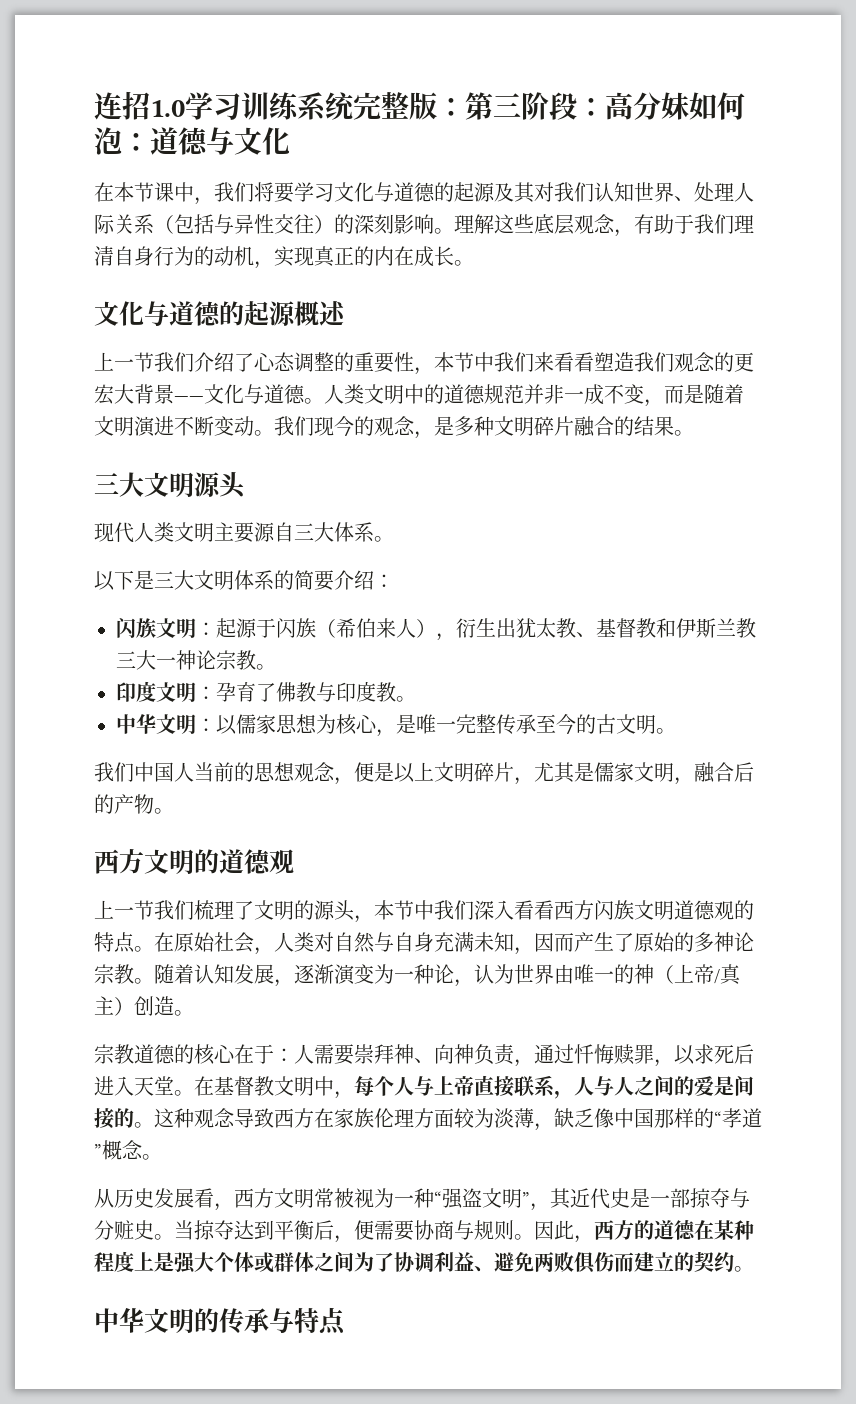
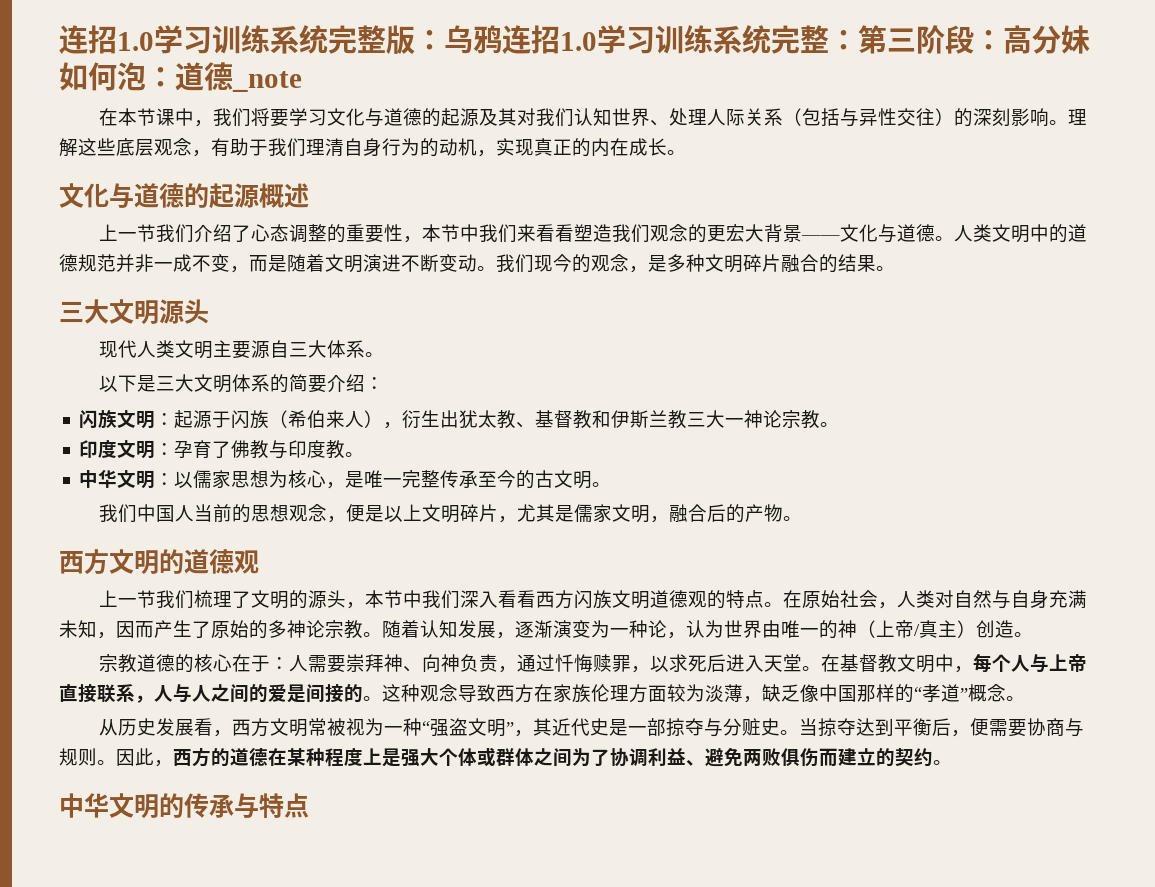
- 连招1.0学习训练系统完整版：第三阶段：高分妹如何泡：道德与文化
+ 连招1.0学习训练系统完整版：乌鸦连招1.0学习训练系统完整：第三阶段：高分妹如何泡：道德_note

